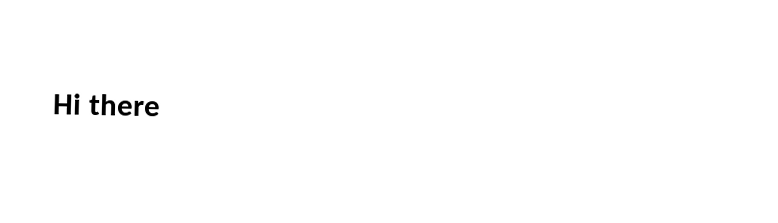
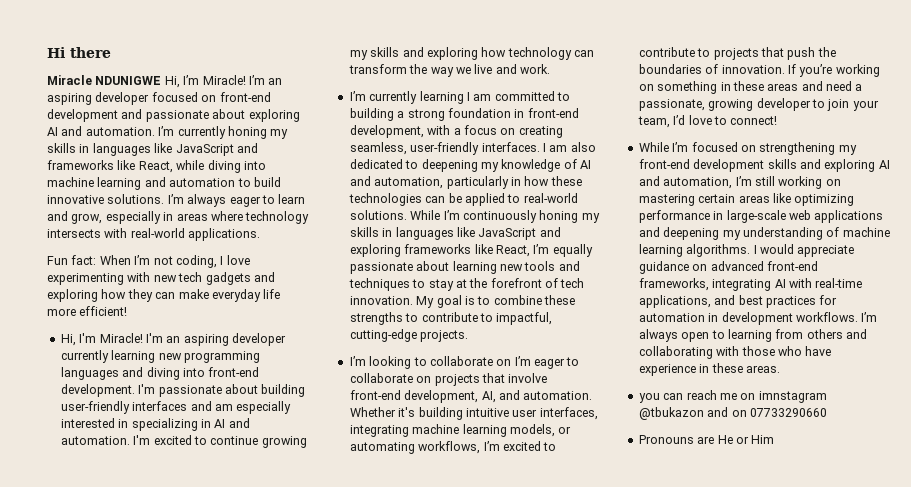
+ Miracle NDUNIGWE Hi, I’m Miracle! I’m an aspiring developer focused on front-end development and passionate about exploring AI and automation. I’m currently honing my skills in languages like JavaScript and frameworks like React, while diving into machine learning and automation to build innovative solutions. I’m always eager to learn and grow, especially in areas where technology intersects with real-world applications.
+ Fun fact: When I’m not coding, I love experimenting with new tech gadgets and exploring how they can make everyday life more efficient!
+ Hi, I'm Miracle! I'm an aspiring developer currently learning new programming languages and diving into front-end development. I'm passionate about building user-friendly interfaces and am especially interested in specializing in AI and automation. I'm excited to continue growing my skills and exploring how technology can transform the way we live and work.
+ I’m currently learning I am committed to building a strong foundation in front-end development, with a focus on creating seamless, user-friendly interfaces. I am also dedicated to deepening my knowledge of AI and automation, particularly in how these technologies can be applied to real-world solutions. While I’m continuously honing my skills in languages like JavaScript and exploring frameworks like React, I’m equally passionate about learning new tools and techniques to stay at the forefront of tech innovation. My goal is to combine these strengths to contribute to impactful, cutting-edge projects.
+ I’m looking to collaborate on I’m eager to collaborate on projects that involve front-end development, AI, and automation. Whether it's building intuitive user interfaces, integrating machine learning models, or automating workflows, I’m excited to contribute to projects that push the boundaries of innovation. If you’re working on something in these areas and need a passionate, growing developer to join your team, I’d love to connect!
+ While I’m focused on strengthening my front-end development skills and exploring AI and automation, I’m still working on mastering certain areas like optimizing performance in large-scale web applications and deepening my understanding of machine learning algorithms. I would appreciate guidance on advanced front-end frameworks, integrating AI with real-time applications, and best practices for automation in development workflows. I’m always open to learning from others and collaborating with those who have experience in these areas.
+ you can reach me on imnstagram @tbukazon and on 07733290660
+ Pronouns are He or Him

